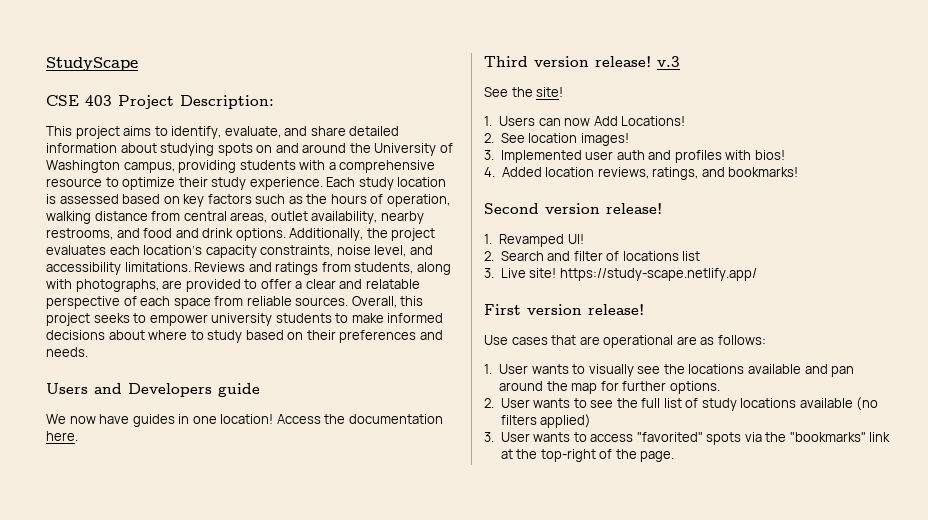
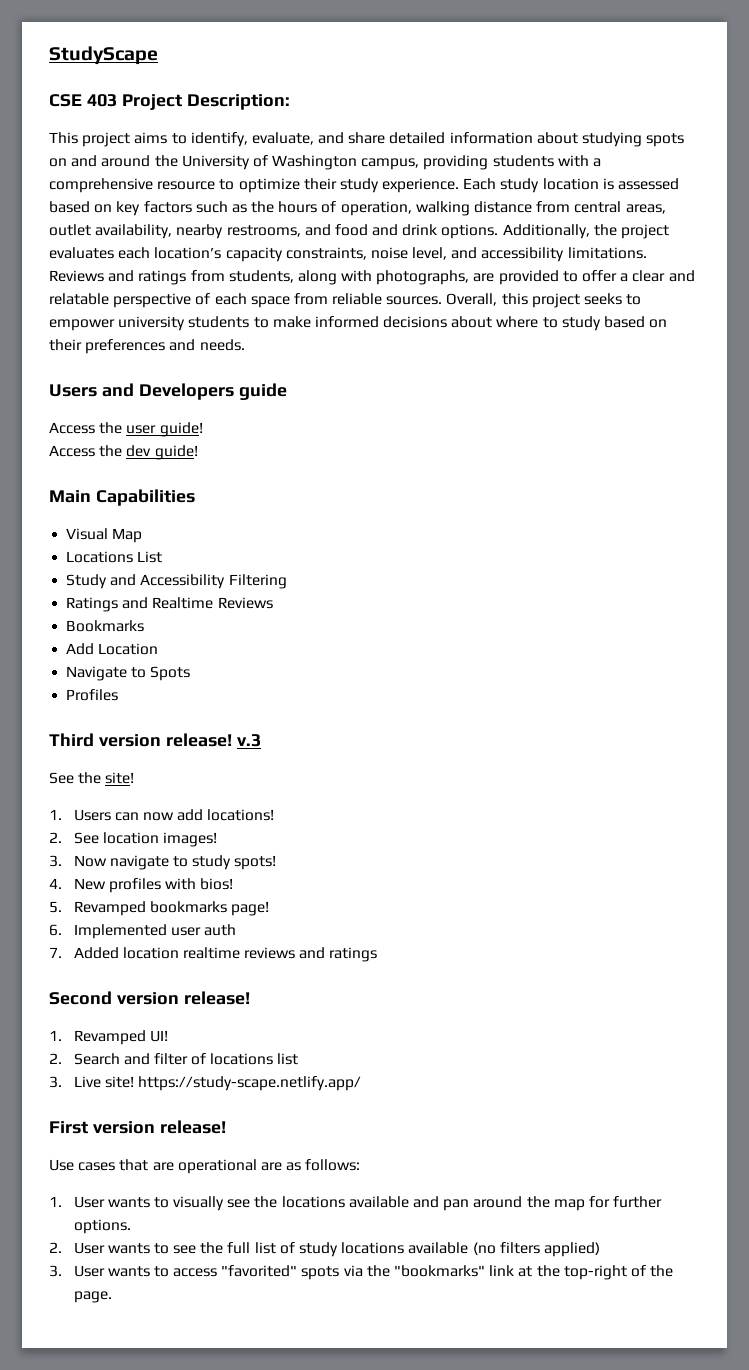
- We now have guides in one location! Access the documentation here.
+ Access the user guide!
+ Access the dev guide!
+ Main Capabilities
+ Visual Map
+ Locations List
+ Study and Accessibility Filtering
+ Ratings and Realtime Reviews
+ Bookmarks
+ Add Location
+ Navigate to Spots
+ Profiles
- 1. Users can now Add Locations!
+ 1. Users can now add locations!
- 3. Implemented user auth and profiles with bios!
- 4. Added location reviews, ratings, and bookmarks!
+ 3. Now navigate to study spots!
+ 4. New profiles with bios!
+ 5. Revamped bookmarks page!
+ 6. Implemented user auth
+ 7. Added location realtime reviews and ratings

